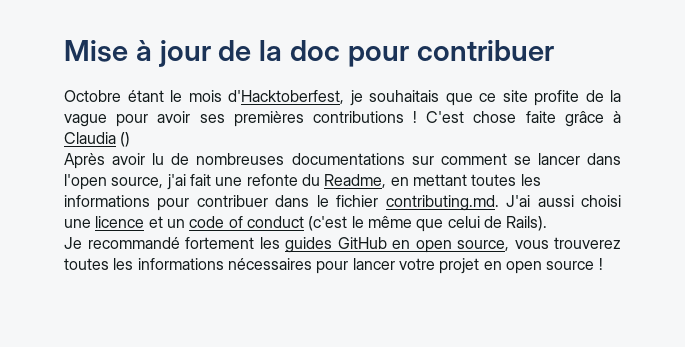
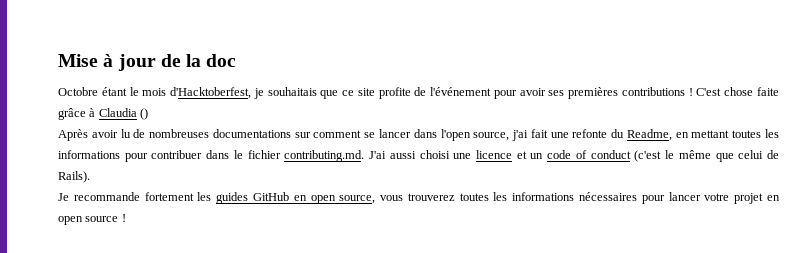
- Mise à jour de la doc pour contribuer
+ Mise à jour de la doc
- Octobre étant le mois d'Hacktoberfest, je souhaitais que ce site profite de la vague pour avoir ses premières contributions !
+ Octobre étant le mois d'Hacktoberfest, je souhaitais que ce site profite de l'événement pour avoir ses premières contributions !
- Je recommandé fortement les guides GitHub en open source, vous trouverez toutes les informations nécessaires pour lancer votre projet en open source !
+ Je recommande fortement les guides GitHub en open source, vous trouverez toutes les informations nécessaires pour lancer votre projet en open source !

